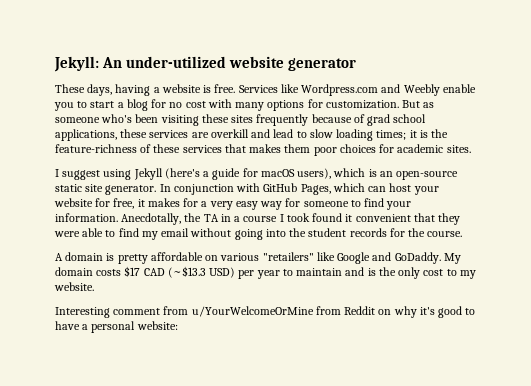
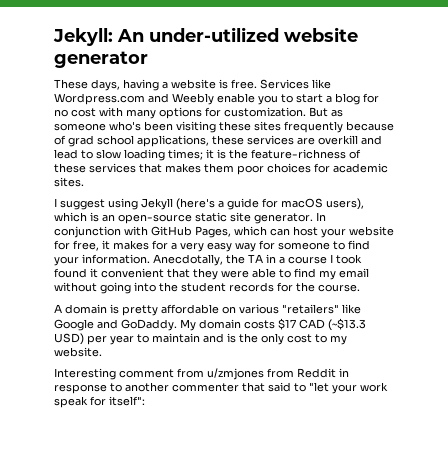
- Interesting comment from u/YourWelcomeOrMine from Reddit on why it's good to have a personal website:
+ Interesting comment from u/zmjones from Reddit in response to another commenter that said to "let your work speak for itself":

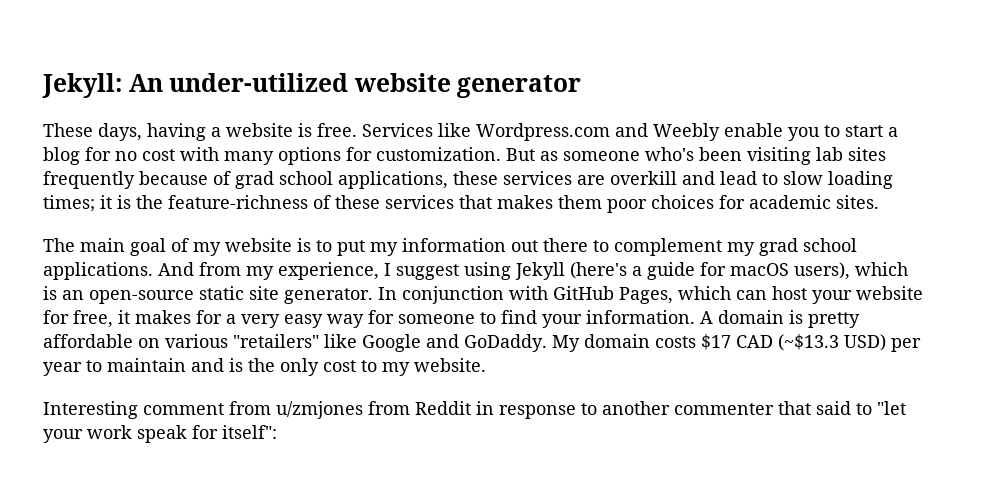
- But as someone who's been visiting these sites frequently because of grad school applications, these services are overkill and lead to slow loading times; it is the feature-richness of these services that makes them poor choices for academic sites.
+ But as someone who's been visiting lab sites frequently because of grad school applications, these services are overkill and lead to slow loading times; it is the feature-richness of these services that makes them poor choices for academic sites.
- I suggest using Jekyll (here's a guide for macOS users), which is an open-source static site generator.
+ The main goal of my website is to put my information out there to complement my grad school applications. And from my experience, I suggest using Jekyll (here's a guide for macOS users), which is an open-source static site generator.
- In conjunction with GitHub Pages, which can host your website for free, it makes for a very easy way for someone to find your information. Anecdotally, the TA in a course I took found it convenient that they were able to find my email without going into the student records for the course.
- A domain is pretty affordable on various "retailers" like Google and GoDaddy.
+ In conjunction with GitHub Pages, which can host your website for free, it makes for a very easy way for someone to find your information. A domain is pretty affordable on various "retailers" like Google and GoDaddy.

